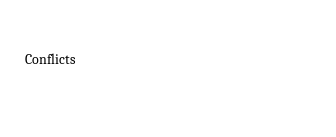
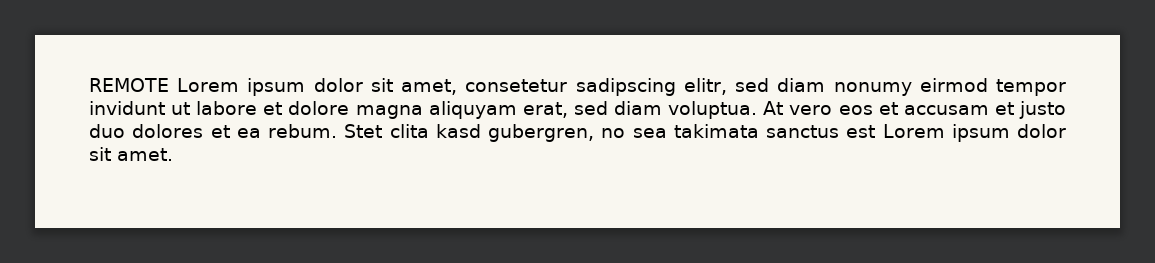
- Conflicts
+ REMOTE Lorem ipsum dolor sit amet, consetetur sadipscing elitr, sed diam nonumy eirmod tempor invidunt ut labore et dolore magna aliquyam erat, sed diam voluptua. At vero eos et accusam et justo duo dolores et ea rebum. Stet clita kasd gubergren, no sea takimata sanctus est Lorem ipsum dolor sit amet.

